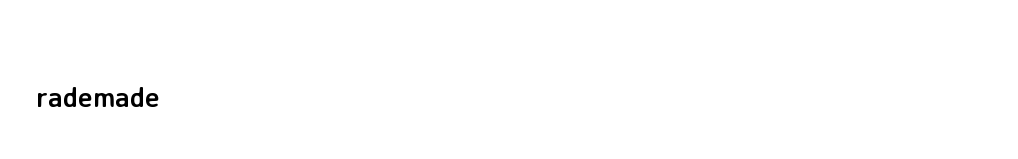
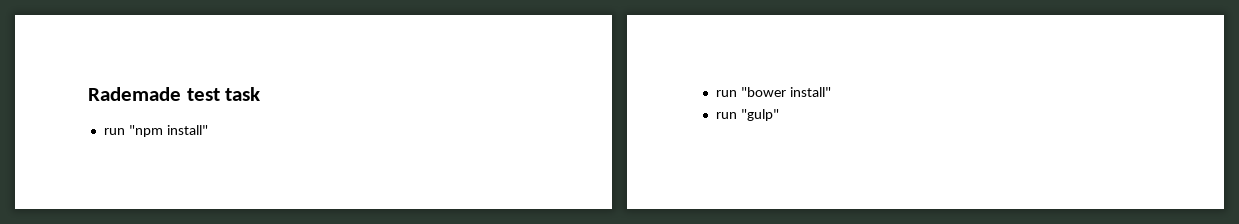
- rademade
+ Rademade test task
+ run "npm install"
+ run "bower install"
+ run "gulp"

